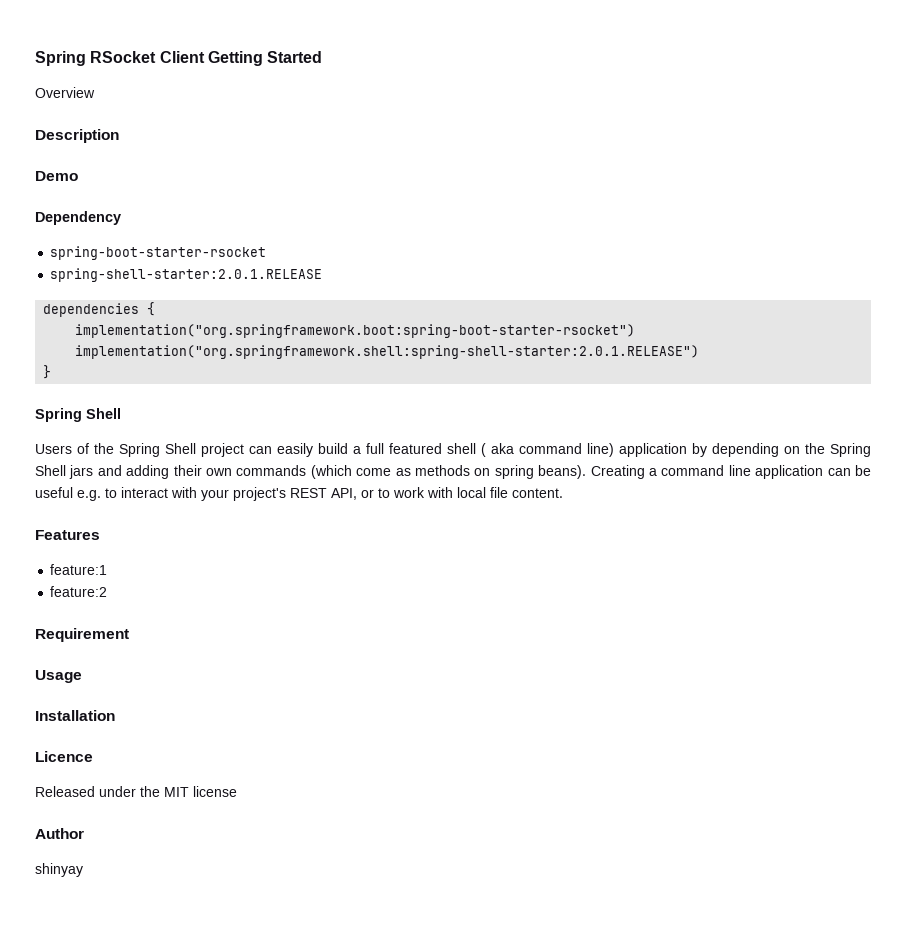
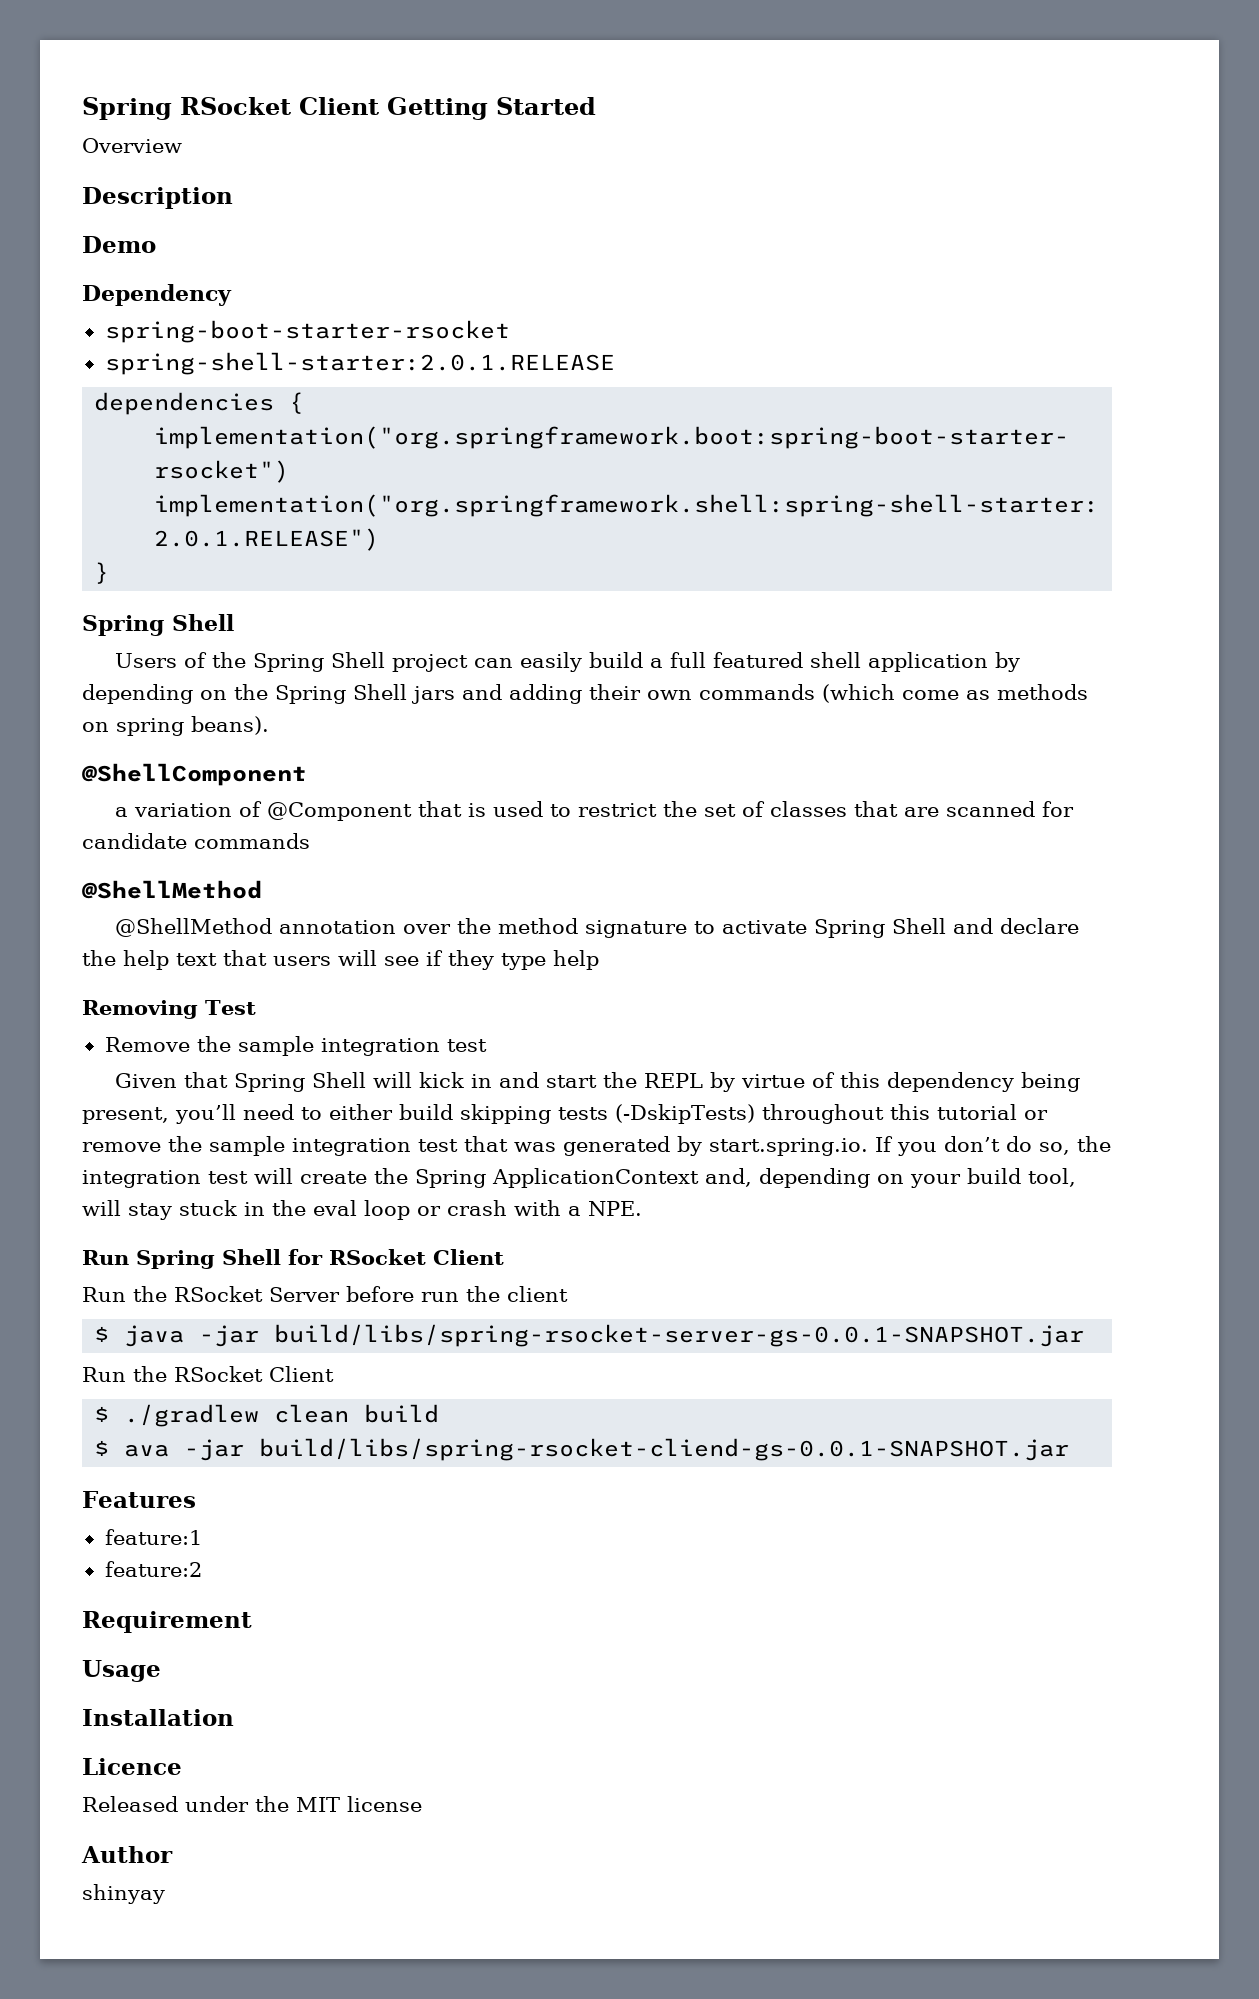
- Users of the Spring Shell project can easily build a full featured shell ( aka command line) application by depending on the Spring Shell jars and adding their own commands (which come as methods on spring beans). Creating a command line application can be useful e.g. to interact with your project's REST API, or to work with local file content.
+ Users of the Spring Shell project can easily build a full featured shell application by depending on the Spring Shell jars and adding their own commands (which come as methods on spring beans).
+ @ShellComponent
+ a variation of @Component that is used to restrict the set of classes that are scanned for candidate commands
+ @ShellMethod
+ @ShellMethod annotation over the method signature to activate Spring Shell and declare the help text that users will see if they type help
+ Removing Test
+ Remove the sample integration test
+ Given that Spring Shell will kick in and start the REPL by virtue of this dependency being present, you’ll need to either build skipping tests (-DskipTests) throughout this tutorial or remove the sample integration test that was generated by start.spring.io. If you don’t do so, the integration test will create the Spring ApplicationContext and, depending on your build tool, will stay stuck in the eval loop or crash with a NPE.
+ Run Spring Shell for RSocket Client
+ Run the RSocket Server before run the client
+ $ java -jar build/libs/spring-rsocket-server-gs-0.0.1-SNAPSHOT.jar
+ Run the RSocket Client
+ $ ./gradlew clean build
+ $ ava -jar build/libs/spring-rsocket-cliend-gs-0.0.1-SNAPSHOT.jar

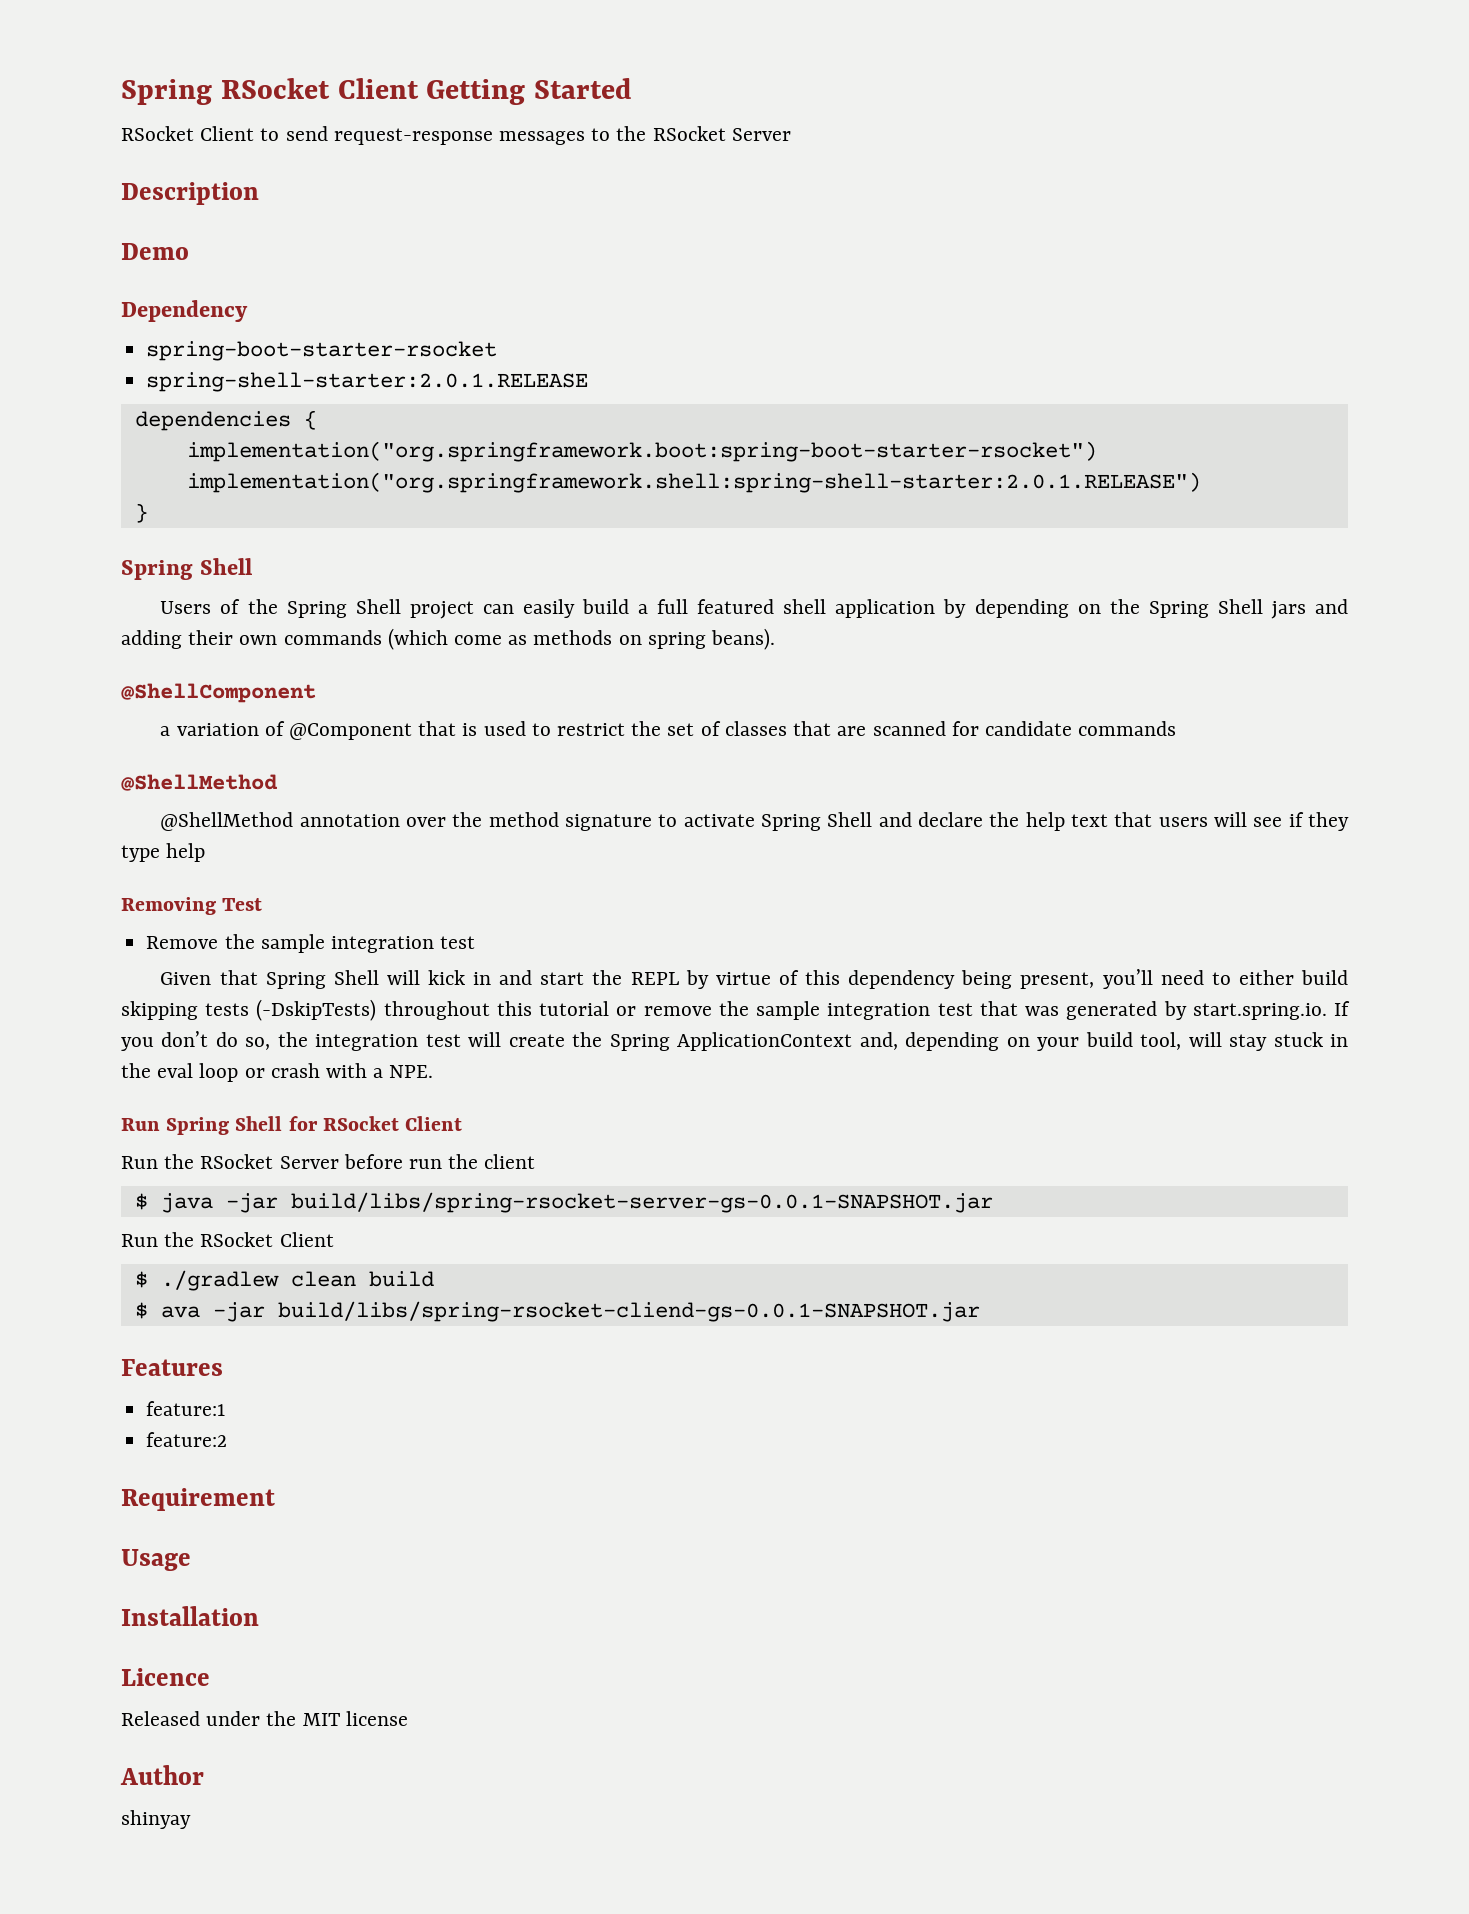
- Overview
+ RSocket Client to send request-response messages to the RSocket Server

